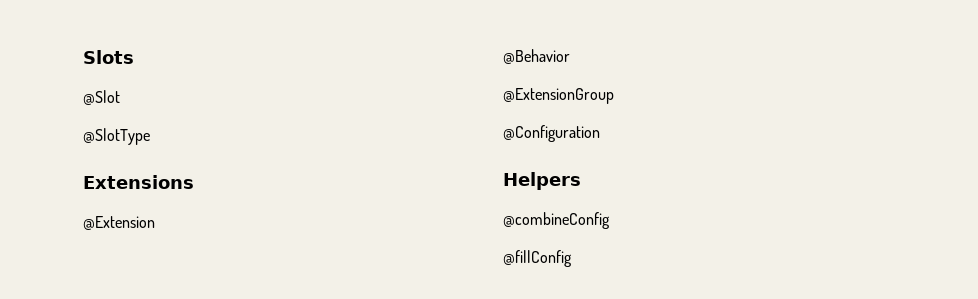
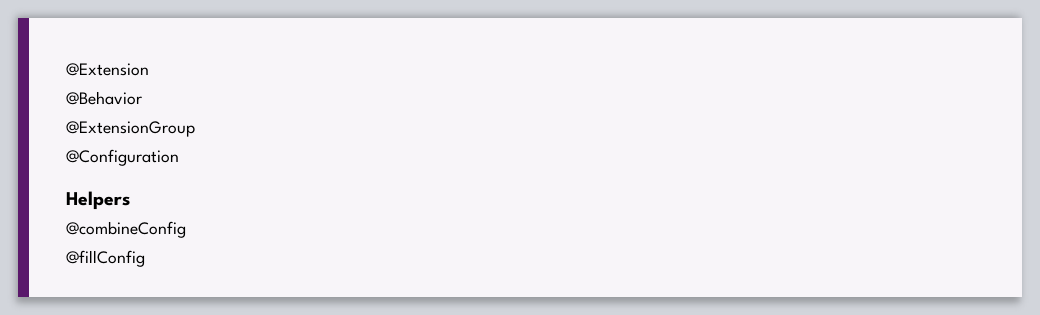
- Slots
- @Slot
- @SlotType
- Extensions

